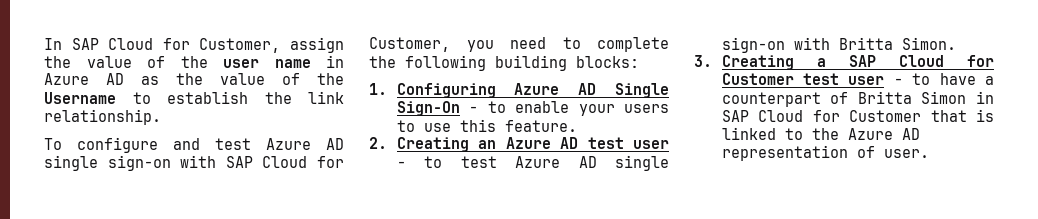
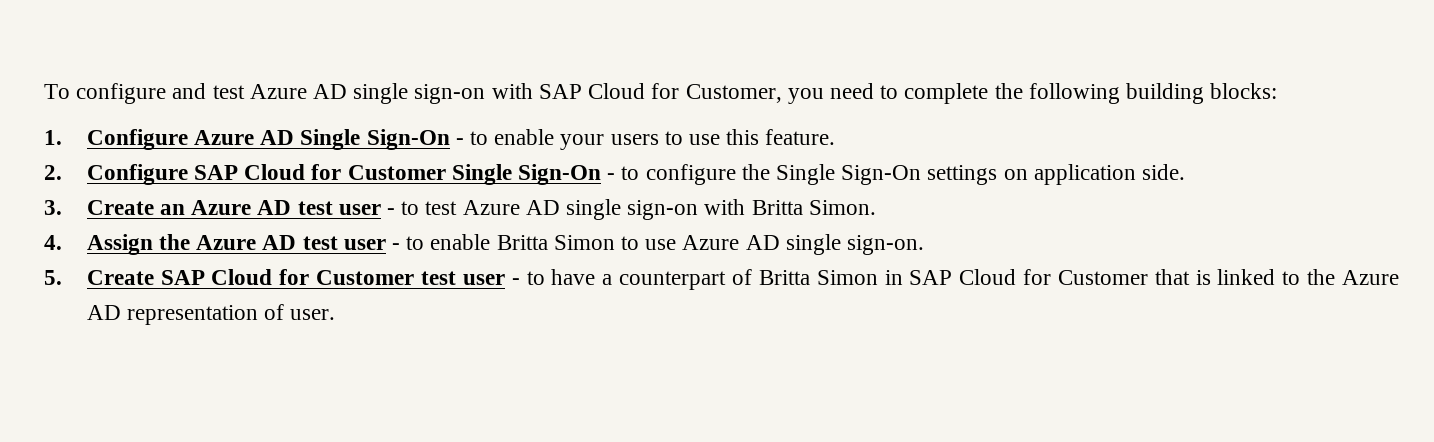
- In SAP Cloud for Customer, assign the value of the user name in Azure AD as the value of the Username to establish the link relationship.
- 1. Configuring Azure AD Single Sign-On - to enable your users to use this feature.
+ 1. Configure Azure AD Single Sign-On - to enable your users to use this feature.
- 2. Creating an Azure AD test user - to test Azure AD single sign-on with Britta Simon.
+ 2. Configure SAP Cloud for Customer Single Sign-On - to configure the Single Sign-On settings on application side.
+ 3. Create an Azure AD test user - to test Azure AD single sign-on with Britta Simon.
- 3. Creating a SAP Cloud for Customer test user - to have a counterpart of Britta Simon in SAP Cloud for Customer that is linked to the Azure AD representation of user.
+ 4. Assign the Azure AD test user - to enable Britta Simon to use Azure AD single sign-on.
+ 5. Create SAP Cloud for Customer test user - to have a counterpart of Britta Simon in SAP Cloud for Customer that is linked to the Azure AD representation of user.

